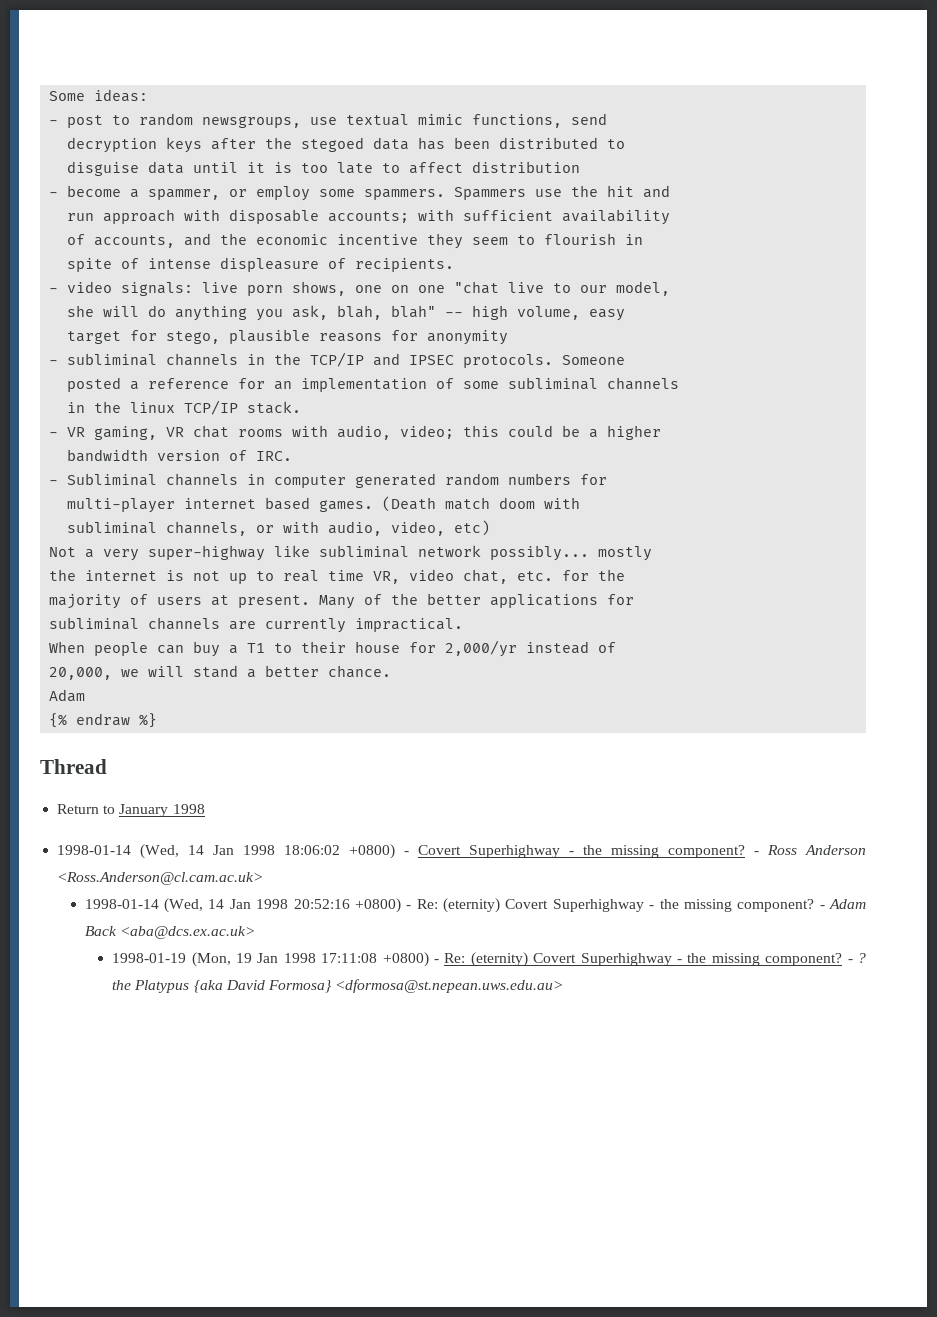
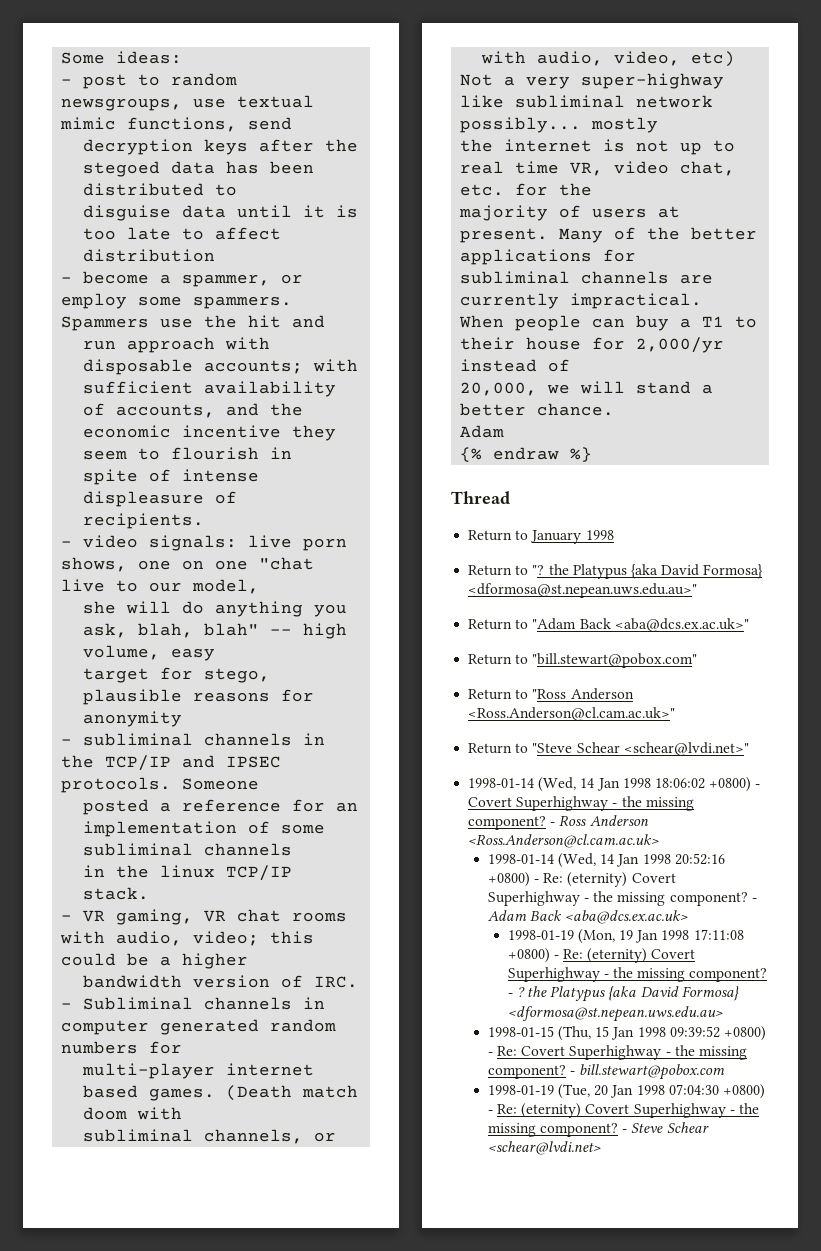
+ Return to "? the Platypus {aka David Formosa} <dformosa@st.nepean.uws.edu.au>"
+ Return to "Adam Back <aba@dcs.ex.ac.uk>"
+ Return to "bill.stewart@pobox.com"
+ Return to "Ross Anderson <Ross.Anderson@cl.cam.ac.uk>"
+ Return to "Steve Schear <schear@lvdi.net>"
+ 1998-01-15 (Thu, 15 Jan 1998 09:39:52 +0800) - Re: Covert Superhighway - the missing component? - bill.stewart@pobox.com
+ 1998-01-19 (Tue, 20 Jan 1998 07:04:30 +0800) - Re: (eternity) Covert Superhighway - the missing component? - Steve Schear <schear@lvdi.net>

